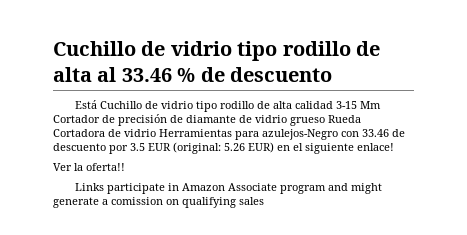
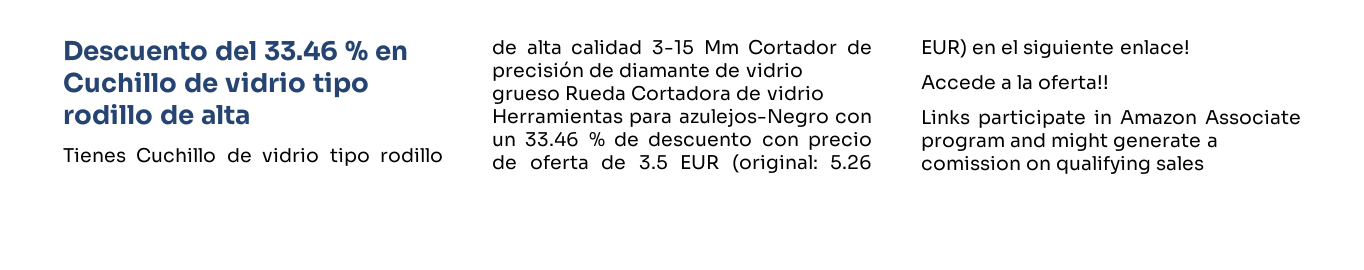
- Cuchillo de vidrio tipo rodillo de alta al 33.46 % de descuento
- Está Cuchillo de vidrio tipo rodillo de alta calidad 3-15 Mm Cortador de precisión de diamante de vidrio grueso Rueda Cortadora de vidrio Herramientas para azulejos-Negro con 33.46 de descuento por 3.5 EUR (original: 5.26 EUR) en el siguiente enlace!
+ Descuento del 33.46 % en Cuchillo de vidrio tipo rodillo de alta
+ Tienes Cuchillo de vidrio tipo rodillo de alta calidad 3-15 Mm Cortador de precisión de diamante de vidrio grueso Rueda Cortadora de vidrio Herramientas para azulejos-Negro con un 33.46 % de descuento con precio de oferta de 3.5 EUR (original: 5.26 EUR) en el siguiente enlace!
- Ver la oferta!!
+ Accede a la oferta!!

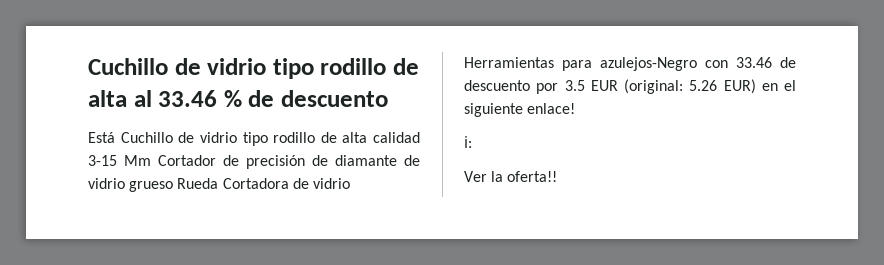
- Descuento del 33.46 % en Cuchillo de vidrio tipo rodillo de alta
- Tienes Cuchillo de vidrio tipo rodillo de alta calidad 3-15 Mm Cortador de precisión de diamante de vidrio grueso Rueda Cortadora de vidrio Herramientas para azulejos-Negro con un 33.46 % de descuento con precio de oferta de 3.5 EUR (original: 5.26 EUR) en el siguiente enlace!
+ Cuchillo de vidrio tipo rodillo de alta al 33.46 % de descuento
+ Está Cuchillo de vidrio tipo rodillo de alta calidad 3-15 Mm Cortador de precisión de diamante de vidrio grueso Rueda Cortadora de vidrio Herramientas para azulejos-Negro con 33.46 de descuento por 3.5 EUR (original: 5.26 EUR) en el siguiente enlace!
- Accede a la oferta!!
+ ℹ:
+ Ver la oferta!!
- Links participate in Amazon Associate program and might generate a comission on qualifying sales

